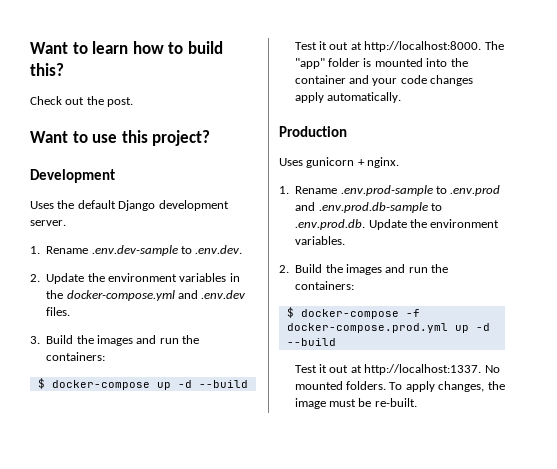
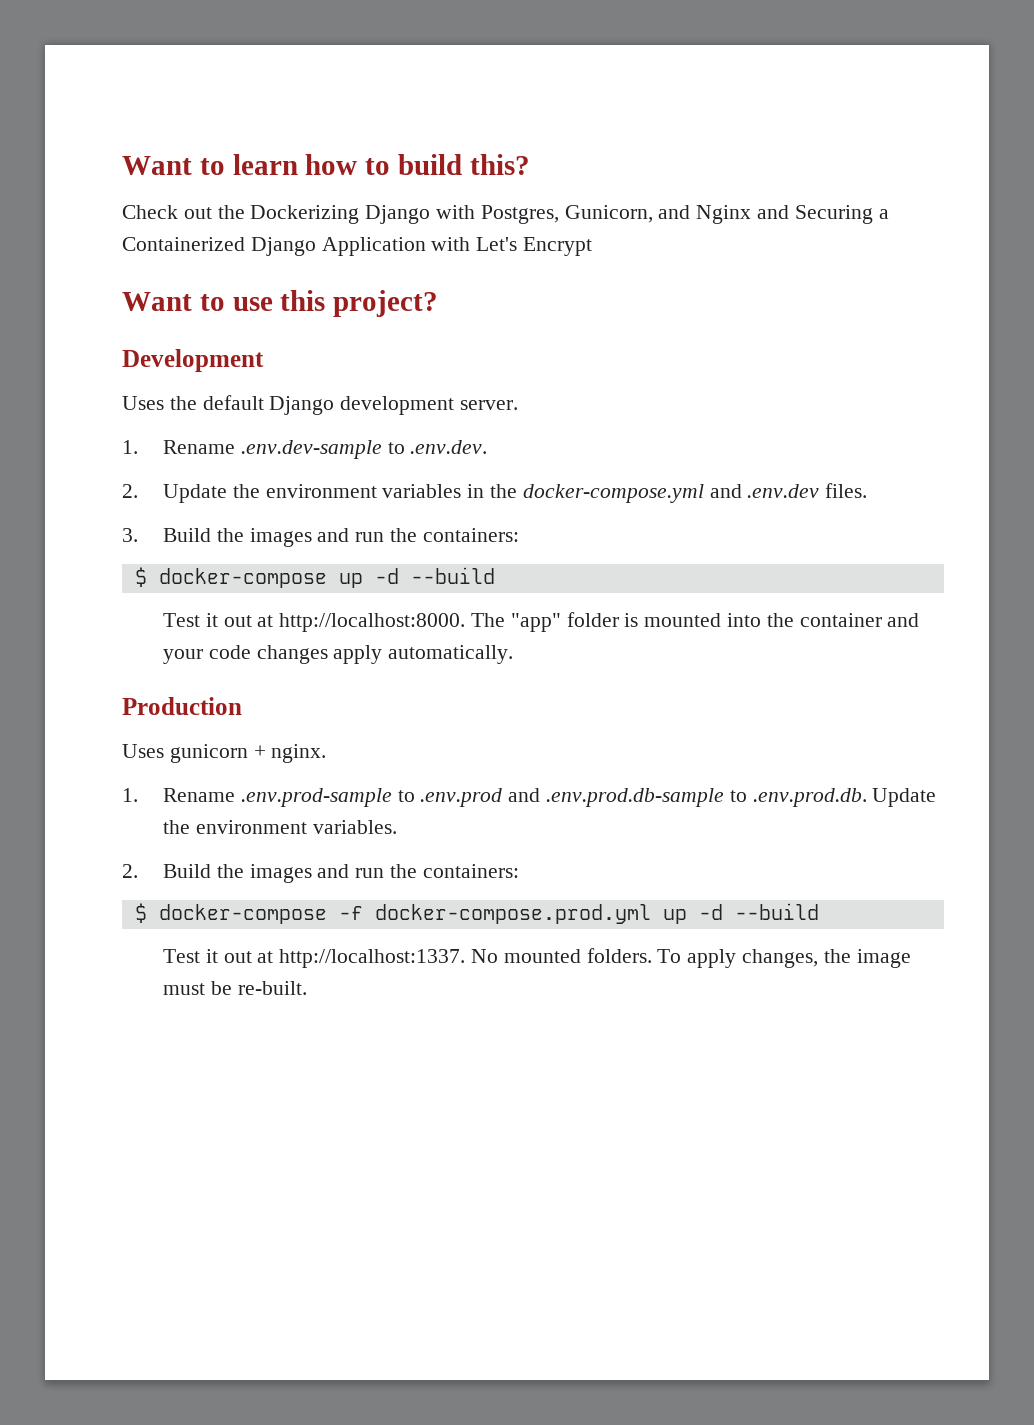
- Check out the post.
+ Check out the Dockerizing Django with Postgres, Gunicorn, and Nginx and Securing a Containerized Django Application with Let's Encrypt

